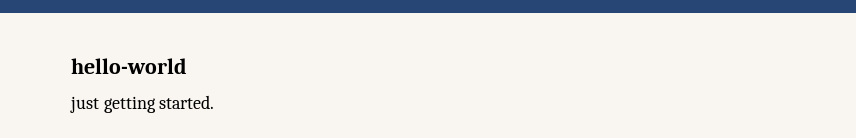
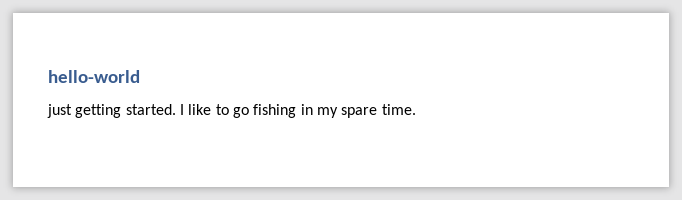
+ I like to go fishing in my spare time.

